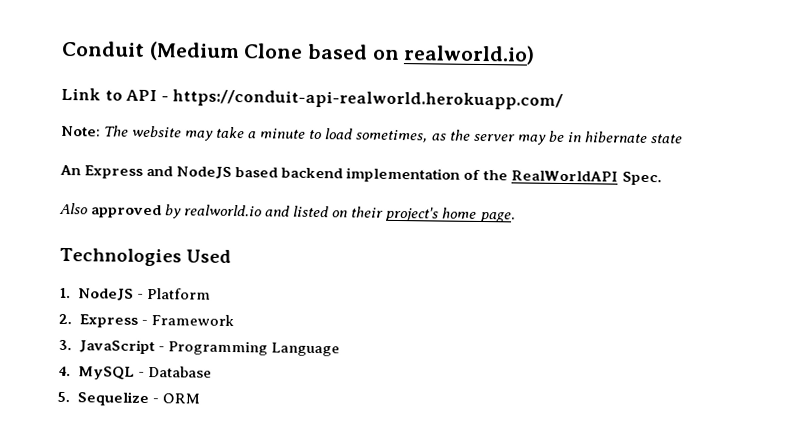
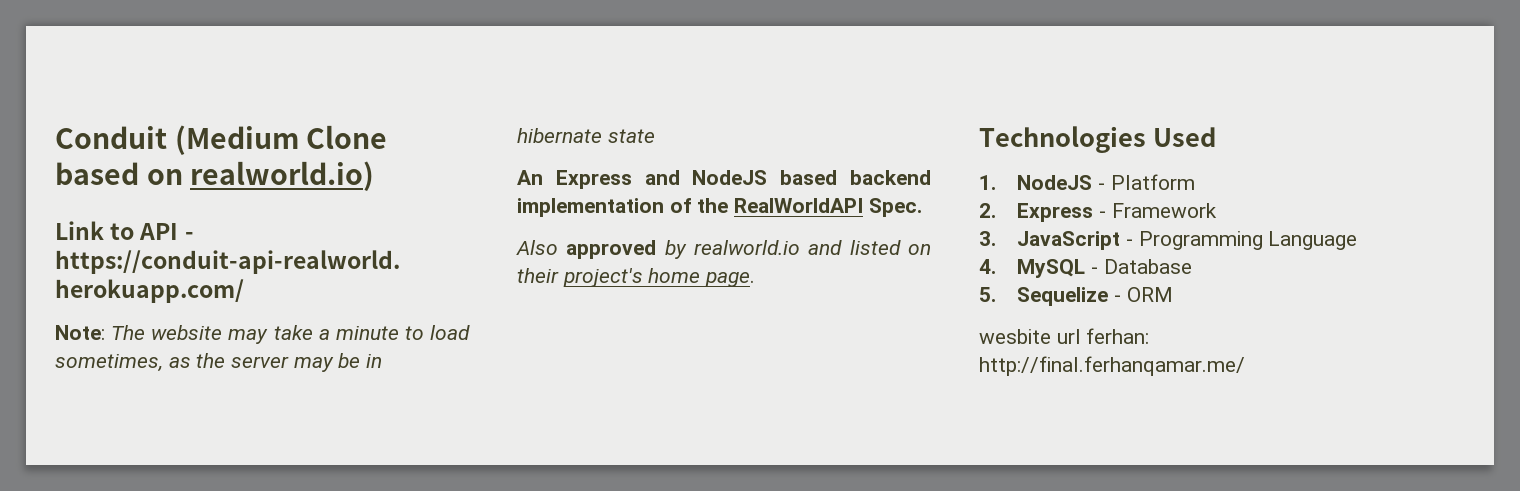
+ wesbite url ferhan: http://final.ferhanqamar.me/

